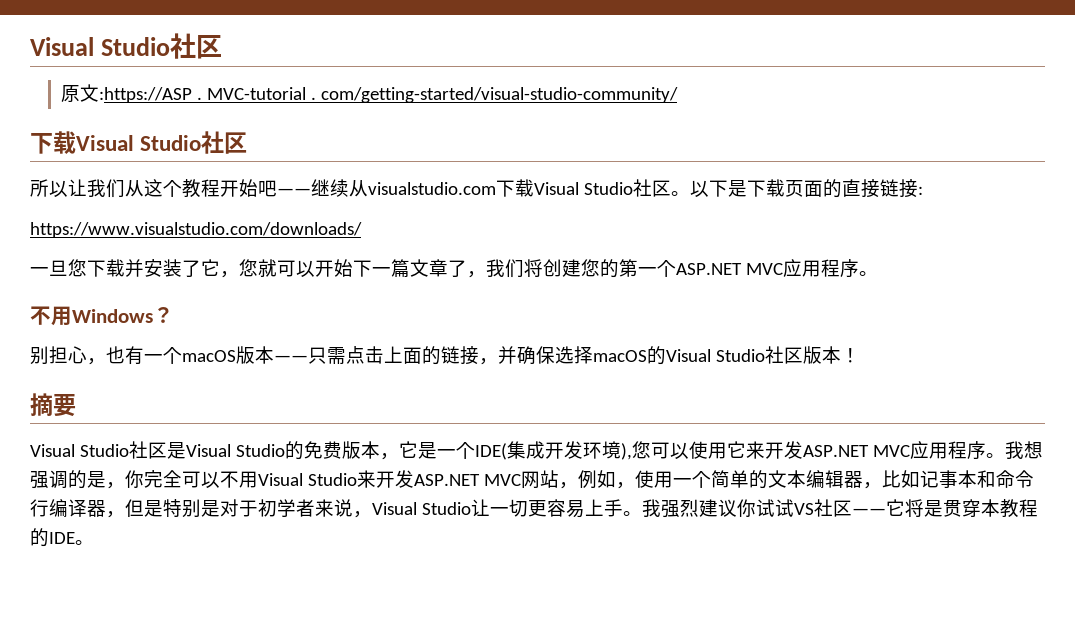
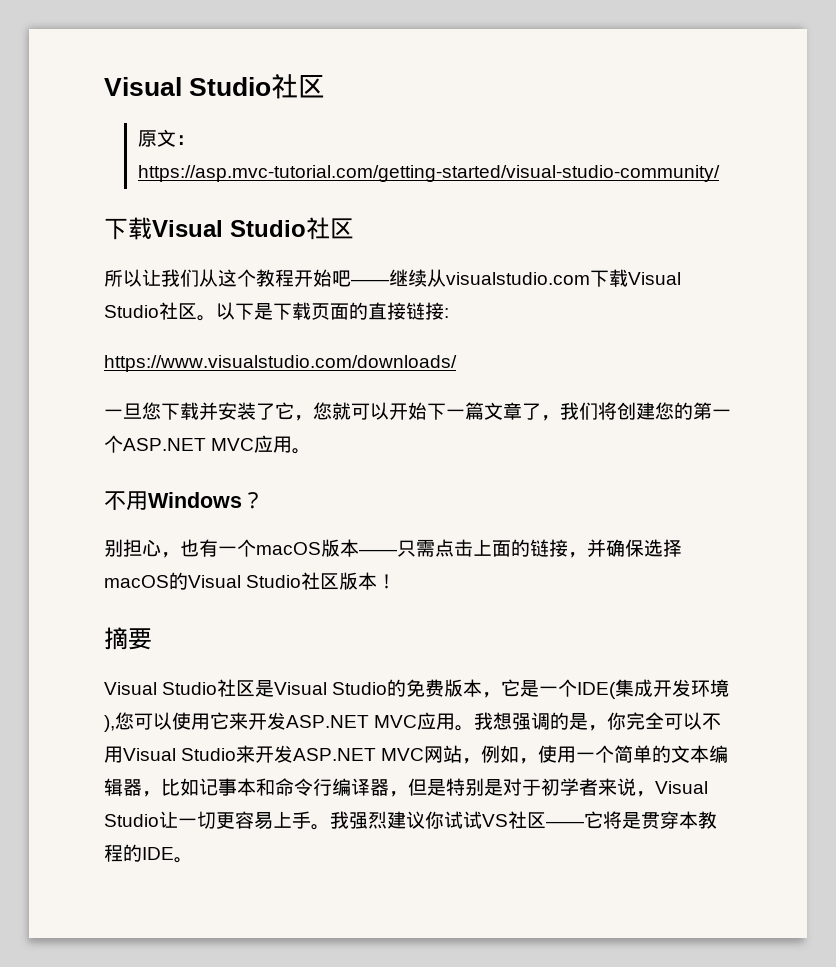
- 原文:https://ASP . MVC-tutorial . com/getting-started/visual-studio-community/
+ 原文：https://asp.mvc-tutorial.com/getting-started/visual-studio-community/
- 一旦您下载并安装了它，您就可以开始下一篇文章了，我们将创建您的第一个ASP.NET MVC应用程序。
+ 一旦您下载并安装了它，您就可以开始下一篇文章了，我们将创建您的第一个ASP.NET MVC应用。
- Visual Studio社区是Visual Studio的免费版本，它是一个IDE(集成开发环境),您可以使用它来开发ASP.NET MVC应用程序。
+ Visual Studio社区是Visual Studio的免费版本，它是一个IDE(集成开发环境),您可以使用它来开发ASP.NET MVC应用。

